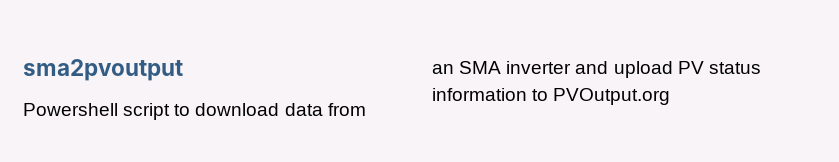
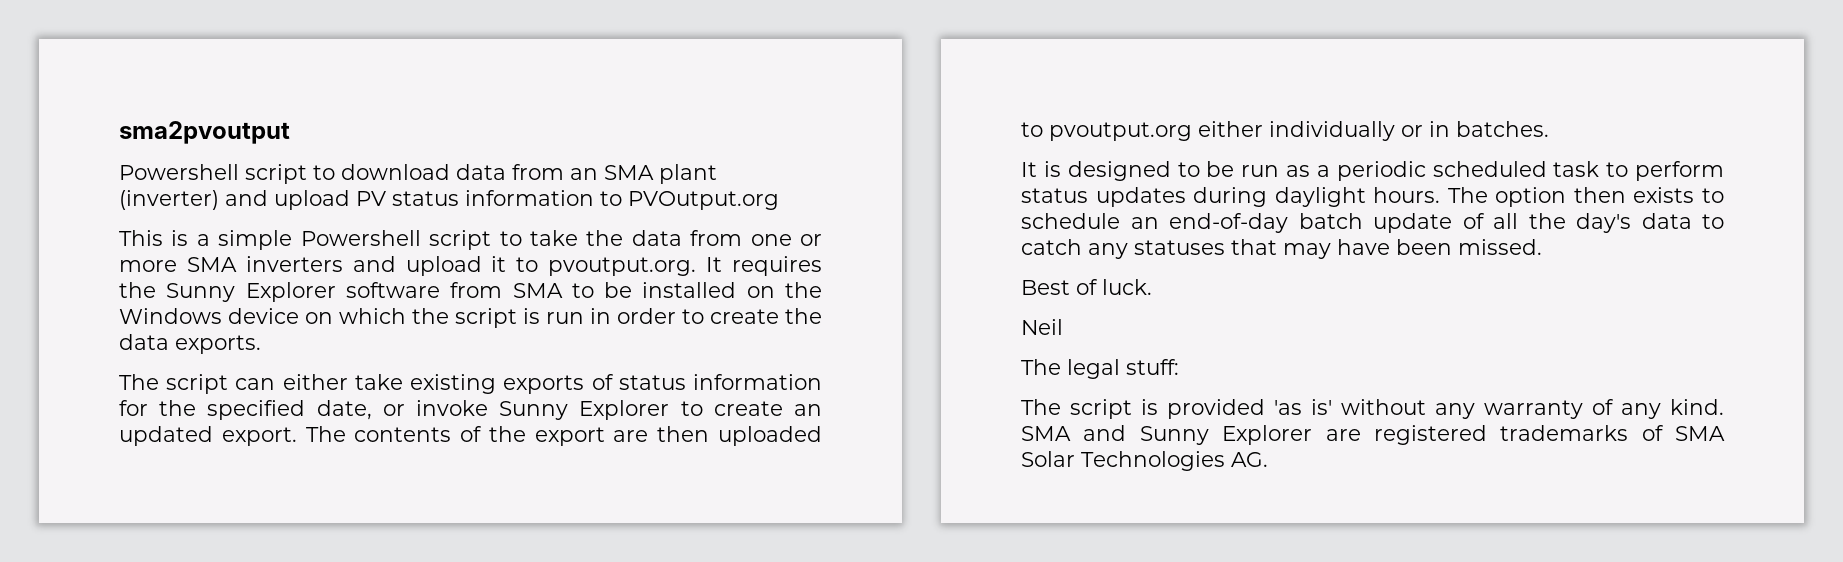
- Powershell script to download data from an SMA inverter and upload PV status information to PVOutput.org
+ Powershell script to download data from an SMA plant (inverter) and upload PV status information to PVOutput.org
+ This is a simple Powershell script to take the data from one or more SMA inverters and upload it to pvoutput.org. It requires the Sunny Explorer software from SMA to be installed on the Windows device on which the script is run in order to create the data exports.
+ The script can either take existing exports of status information for the specified date, or invoke Sunny Explorer to create an updated export. The contents of the export are then uploaded to pvoutput.org either individually or in batches.
+ It is designed to be run as a periodic scheduled task to perform status updates during daylight hours. The option then exists to schedule an end-of-day batch update of all the day's data to catch any statuses that may have been missed.
+ Best of luck.
+ Neil
+ The legal stuff:
+ The script is provided 'as is' without any warranty of any kind. SMA and Sunny Explorer are registered trademarks of SMA Solar Technologies AG.

